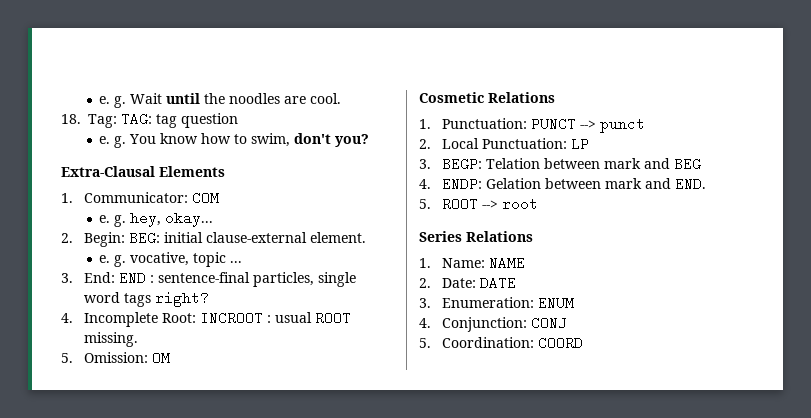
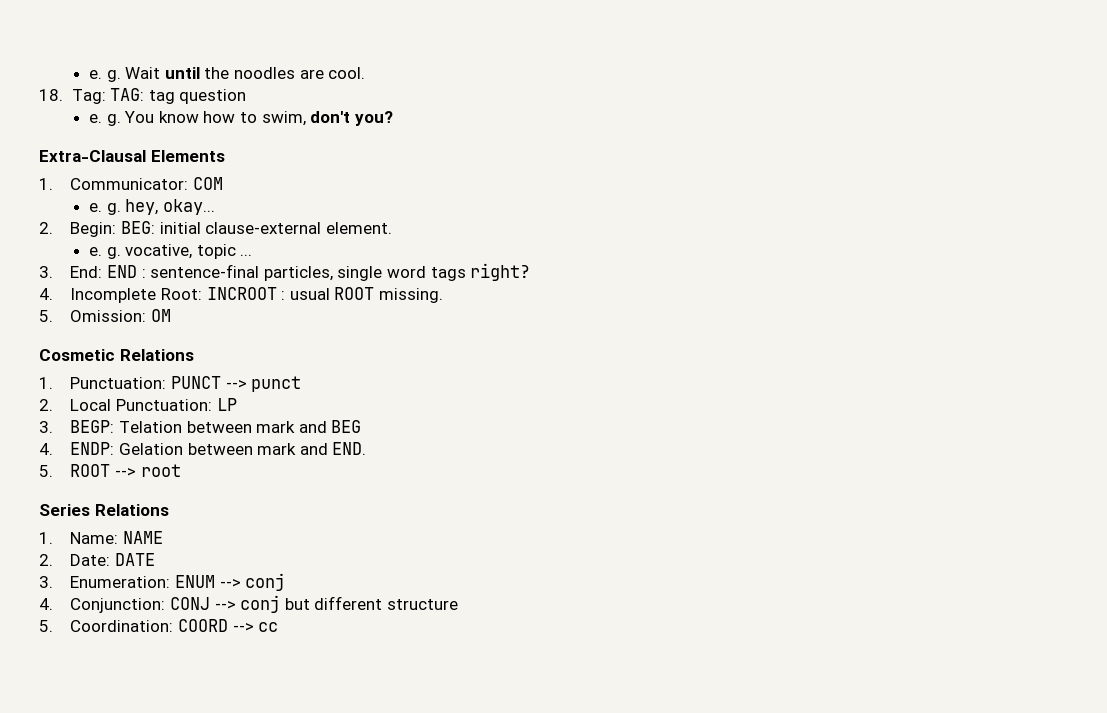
- 3. Enumeration: ENUM
+ 3. Enumeration: ENUM --> conj
- 4. Conjunction: CONJ
+ 4. Conjunction: CONJ --> conj but different structure
- 5. Coordination: COORD
+ 5. Coordination: COORD --> cc

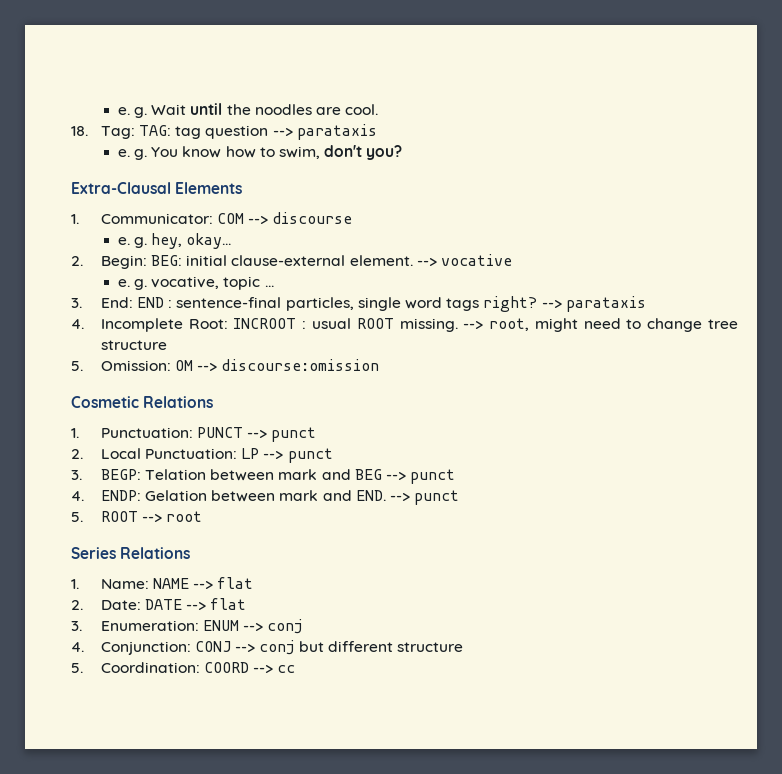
- 18. Tag: TAG: tag question
+ 18. Tag: TAG: tag question --> parataxis
- 1. Communicator: COM
+ 1. Communicator: COM --> discourse
+ --> vocative
- 3. End: END : sentence-final particles, single word tags right?
+ 3. End: END : sentence-final particles, single word tags right? --> parataxis
+ --> root, might need to change tree structure
- 5. Omission: OM
+ 5. Omission: OM --> discourse:omission
- 2. Local Punctuation: LP
+ 2. Local Punctuation: LP --> punct
- 3. BEGP: Telation between mark and BEG
+ 3. BEGP: Telation between mark and BEG --> punct
- 4. ENDP: Gelation between mark and END.
+ 4. ENDP: Gelation between mark and END. --> punct
- 1. Name: NAME
+ 1. Name: NAME --> flat
- 2. Date: DATE
+ 2. Date: DATE --> flat

